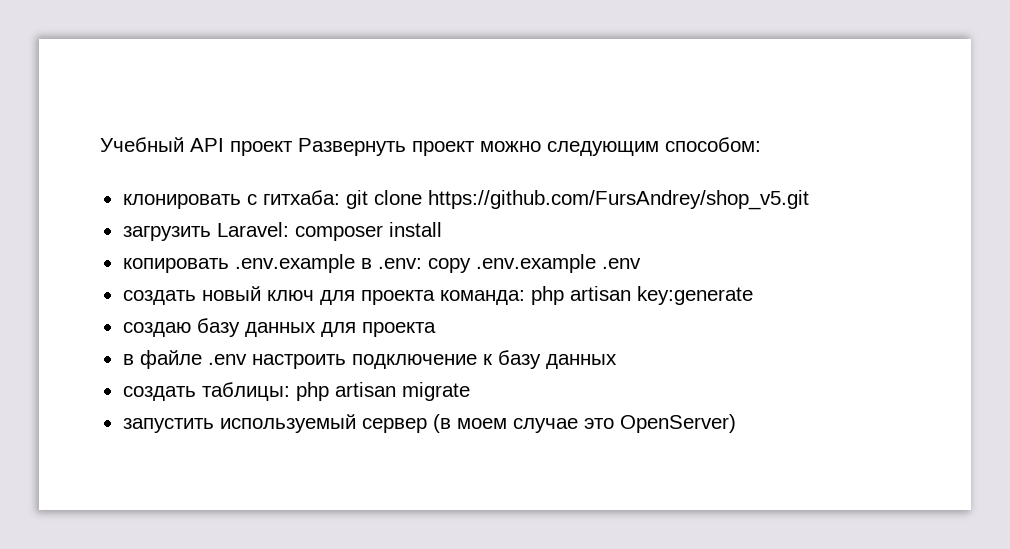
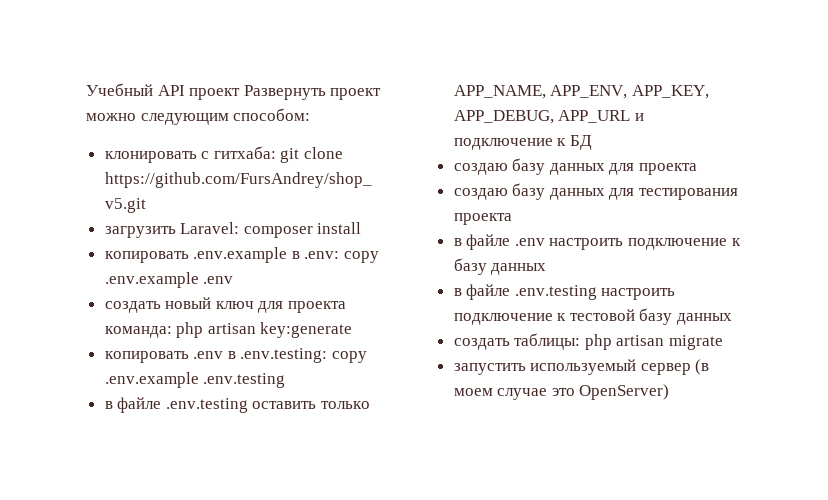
+ копировать .env в .env.testing: copy .env.example .env.testing
+ в файле .env.testing оставить только APP_NAME, APP_ENV, APP_KEY, APP_DEBUG, APP_URL и подключение к БД
+ создаю базу данных для тестирования проекта
+ в файле .env.testing настроить подключение к тестовой базу данных

